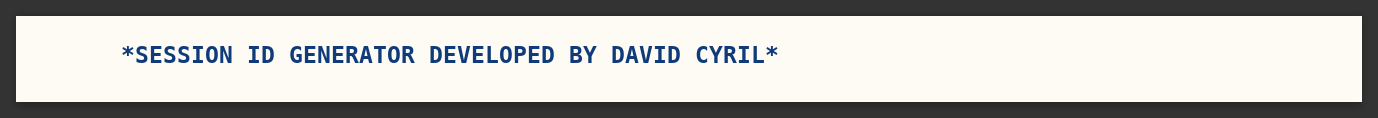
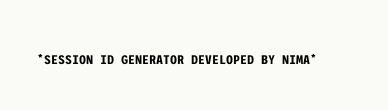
- *SESSION ID GENERATOR DEVELOPED BY DAVID CYRIL*
+ *SESSION ID GENERATOR DEVELOPED BY NIMA*

